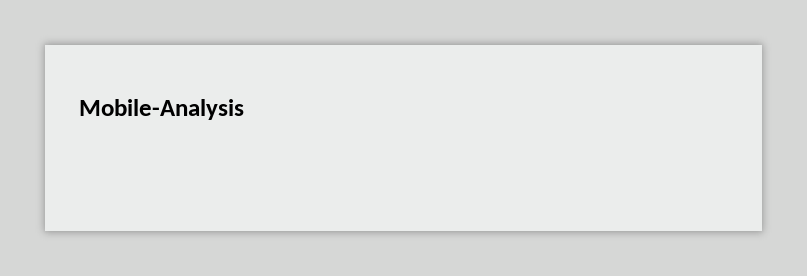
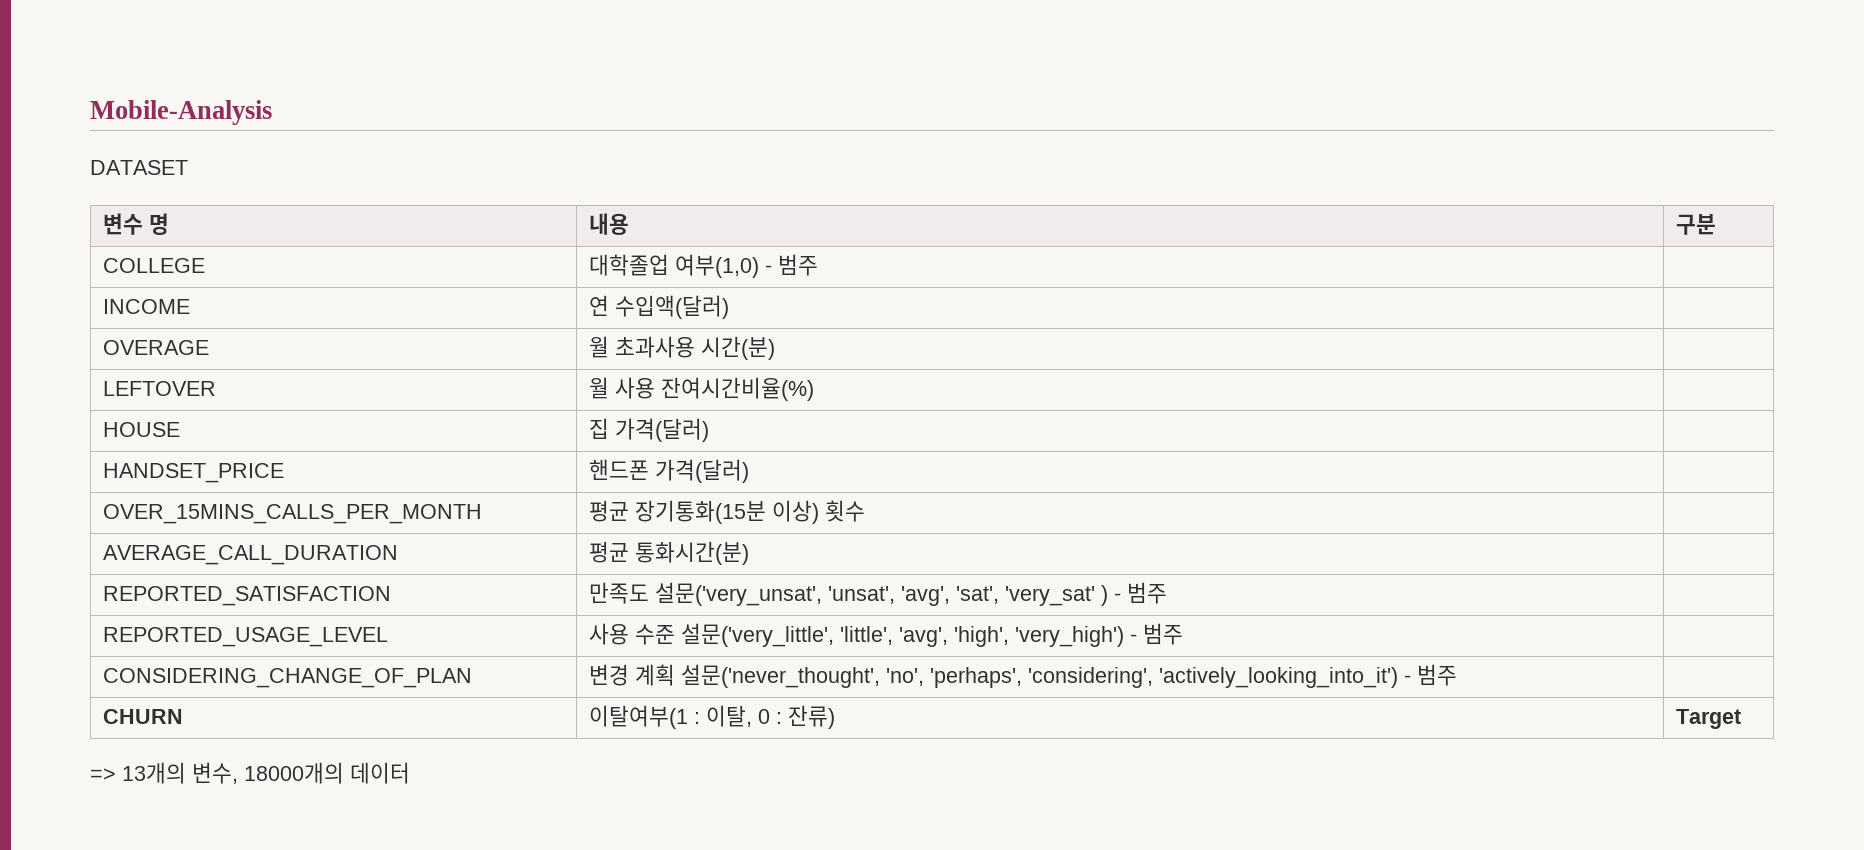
+ DATASET
+ 변수 명 | 내용 | 구분
+ COLLEGE | 대학졸업 여부(1,0) - 범주 |
+ INCOME | 연 수입액(달러) |
+ OVERAGE | 월 초과사용 시간(분) |
+ LEFTOVER | 월 사용 잔여시간비율(%) |
+ HOUSE | 집 가격(달러) |
+ HANDSET_PRICE | 핸드폰 가격(달러) |
+ OVER_15MINS_CALLS_PER_MONTH | 평균 장기통화(15분 이상) 횟수 |
+ AVERAGE_CALL_DURATION | 평균 통화시간(분) |
+ REPORTED_SATISFACTION | 만족도 설문('very_unsat', 'unsat', 'avg', 'sat', 'very_sat' ) - 범주 |
+ REPORTED_USAGE_LEVEL | 사용 수준 설문('very_little', 'little', 'avg', 'high', 'very_high') - 범주 |
+ CONSIDERING_CHANGE_OF_PLAN | 변경 계획 설문('never_thought', 'no', 'perhaps', 'considering', 'actively_looking_into_it') - 범주 |
+ CHURN | 이탈여부(1 : 이탈, 0 : 잔류) | Target
+ => 13개의 변수, 18000개의 데이터

